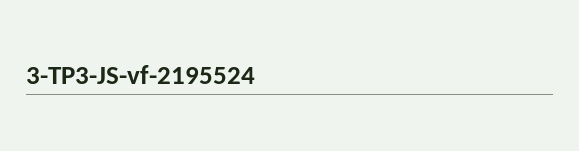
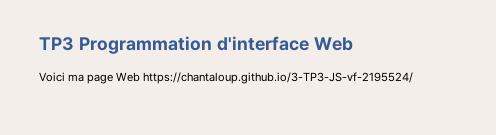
- 3-TP3-JS-vf-2195524
+ TP3 Programmation d'interface Web
+ Voici ma page Web https://chantaloup.github.io/3-TP3-JS-vf-2195524/

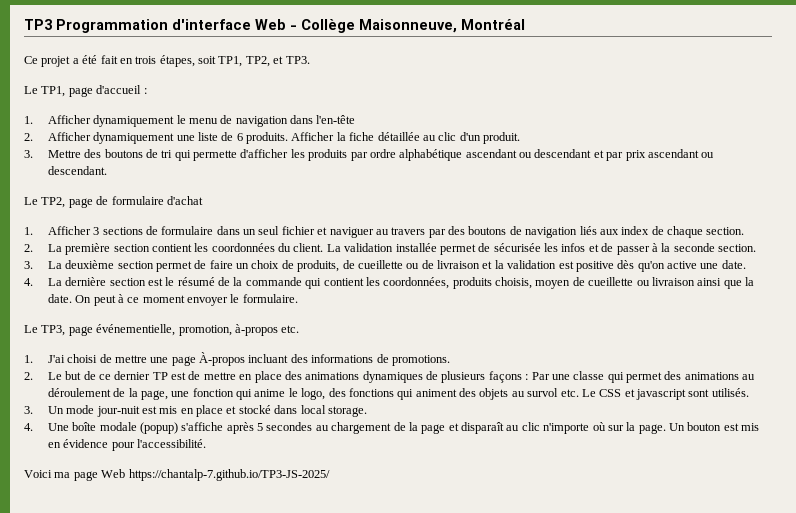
- TP3 Programmation d'interface Web
+ TP3 Programmation d'interface Web - Collège Maisonneuve, Montréal
+ Ce projet a été fait en trois étapes, soit TP1, TP2, et TP3.
+ Le TP1, page d'accueil :
+ 1. Afficher dynamiquement le menu de navigation dans l'en-tête
+ 2. Afficher dynamiquement une liste de 6 produits. Afficher la fiche détaillée au clic d'un produit.
+ 3. Mettre des boutons de tri qui permette d'afficher les produits par ordre alphabétique ascendant ou descendant et par prix ascendant ou descendant.
+ Le TP2, page de formulaire d'achat
+ 1. Afficher 3 sections de formulaire dans un seul fichier et naviguer au travers par des boutons de navigation liés aux index de chaque section.
+ 2. La première section contient les coordonnées du client. La validation installée permet de sécurisée les infos et de passer à la seconde section.
+ 3. La deuxième section permet de faire un choix de produits, de cueillette ou de livraison et la validation est positive dès qu'on active une date.
+ 4. La dernière section est le résumé de la commande qui contient les coordonnées, produits choisis, moyen de cueillette ou livraison ainsi que la date. On peut à ce moment envoyer le formulaire.
+ Le TP3, page événementielle, promotion, à-propos etc.
+ 1. J'ai choisi de mettre une page À-propos incluant des informations de promotions.
+ 2. Le but de ce dernier TP est de mettre en place des animations dynamiques de plusieurs façons : Par une classe qui permet des animations au déroulement de la page, une fonction qui anime le logo, des fonctions qui animent des objets au survol etc. Le CSS et javascript sont utilisés.
+ 3. Un mode jour-nuit est mis en place et stocké dans local storage.
+ 4. Une boîte modale (popup) s'affiche après 5 secondes au chargement de la page et disparaît au clic n'importe où sur la page. Un bouton est mis en évidence pour l'accessibilité.
- Voici ma page Web https://chantaloup.github.io/3-TP3-JS-vf-2195524/
+ Voici ma page Web https://chantalp-7.github.io/TP3-JS-2025/

